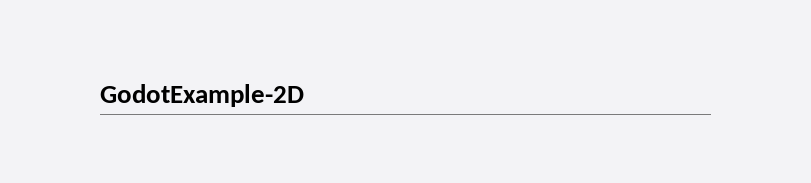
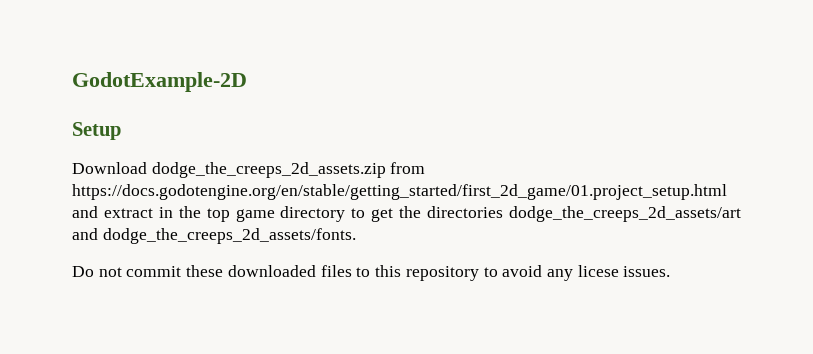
+ Setup
+ Download dodge_the_creeps_2d_assets.zip from https://docs.godotengine.org/en/stable/getting_started/first_2d_game/01.project_setup.html and extract in the top game directory to get the directories dodge_the_creeps_2d_assets/art and dodge_the_creeps_2d_assets/fonts.
+ Do not commit these downloaded files to this repository to avoid any licese issues.

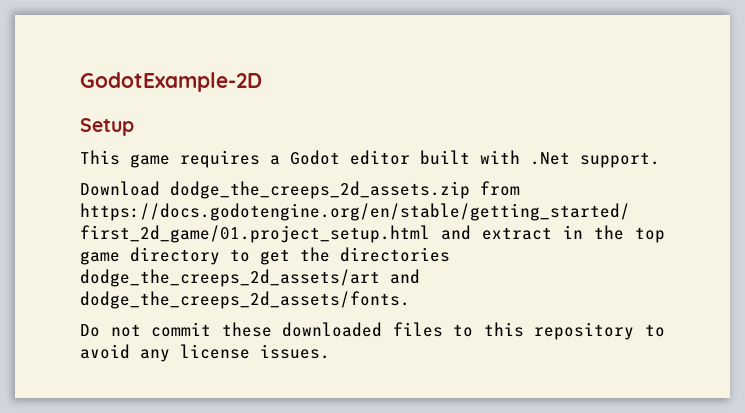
+ This game requires a Godot editor built with .Net support.
- Do not commit these downloaded files to this repository to avoid any licese issues.
+ Do not commit these downloaded files to this repository to avoid any license issues.

